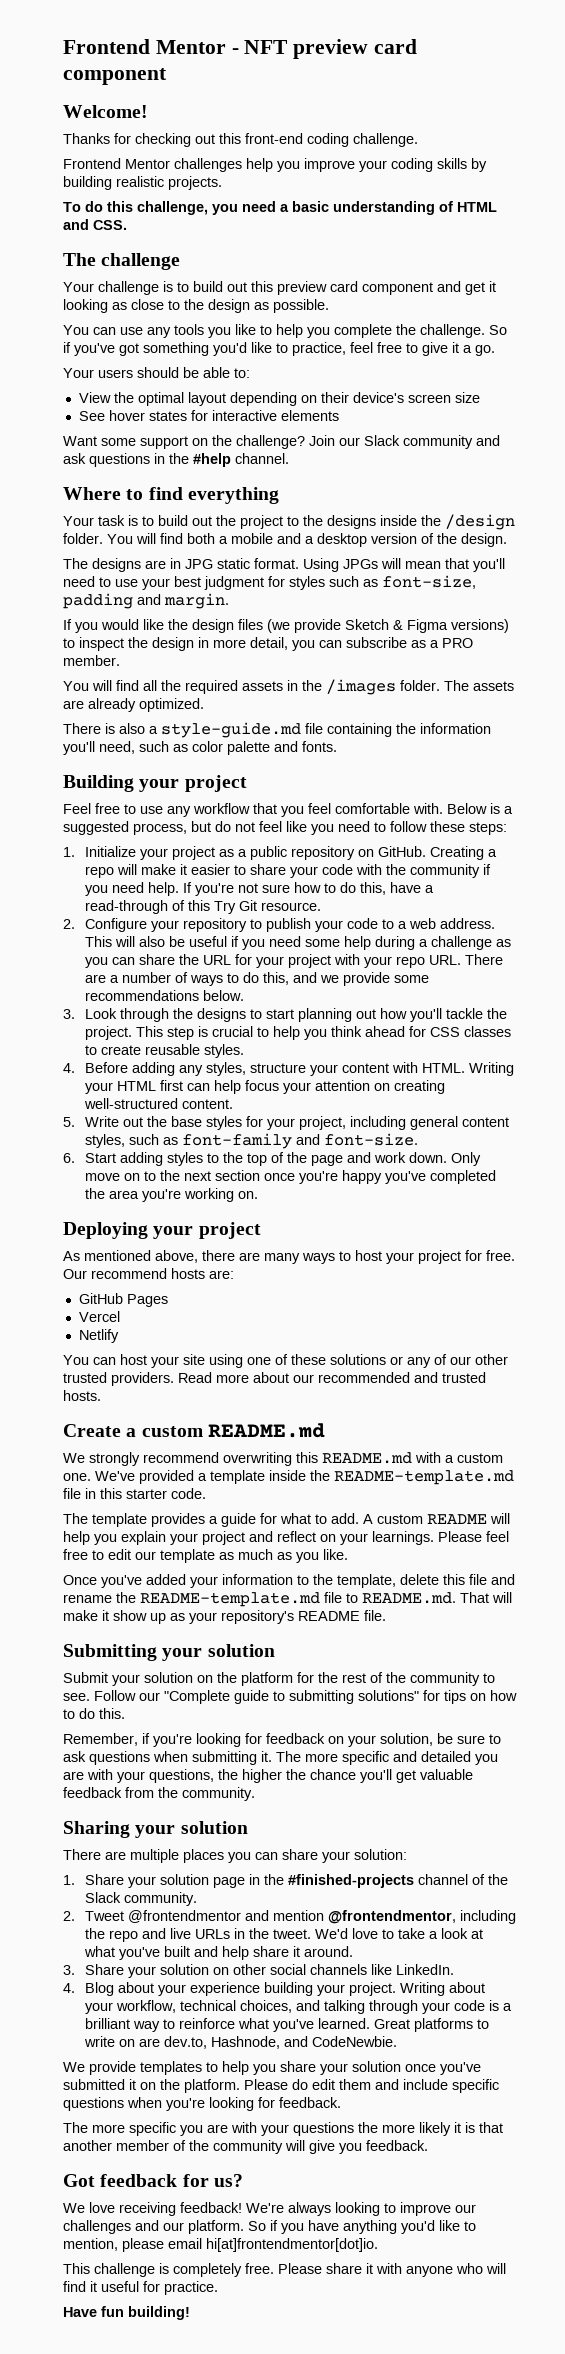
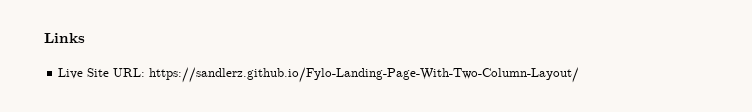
- Frontend Mentor - NFT preview card component
- Welcome!
- Thanks for checking out this front-end coding challenge.
- Frontend Mentor challenges help you improve your coding skills by building realistic projects.
- To do this challenge, you need a basic understanding of HTML and CSS.
- The challenge
- Your challenge is to build out this preview card component and get it looking as close to the design as possible.
- You can use any tools you like to help you complete the challenge. So if you've got something you'd like to practice, feel free to give it a go.
- Your users should be able to:
- View the optimal layout depending on their device's screen size
- See hover states for interactive elements
- Want some support on the challenge? Join our Slack community and ask questions in the #help channel.
- Where to find everything
- Your task is to build out the project to the designs inside the /design folder. You will find both a mobile and a desktop version of the design.
- The designs are in JPG static format. Using JPGs will mean that you'll need to use your best judgment for styles such as font-size, padding and margin.
- If you would like the design files (we provide Sketch & Figma versions) to inspect the design in more detail, you can subscribe as a PRO member.
- You will find all the required assets in the /images folder. The assets are already optimized.
- There is also a style-guide.md file containing the information you'll need, such as color palette and fonts.
- Building your project
- Feel free to use any workflow that you feel comfortable with. Below is a suggested process, but do not feel like you need to follow these steps:
- 1. Initialize your project as a public repository on GitHub. Creating a repo will make it easier to share your code with the community if you need help. If you're not sure how to do this, have a read-through of this Try Git resource.
- 2. Configure your repository to publish your code to a web address. This will also be useful if you need some help during a challenge as you can share the URL for your project with your repo URL. There are a number of ways to do this, and we provide some recommendations below.
- 3. Look through the designs to start planning out how you'll tackle the project. This step is crucial to help you think ahead for CSS classes to create reusable styles.
- 4. Before adding any styles, structure your content with HTML. Writing your HTML first can help focus your attention on creating well-structured content.
- 5. Write out the base styles for your project, including general content styles, such as font-family and font-size.
- 6. Start adding styles to the top of the page and work down. Only move on to the next section once you're happy you've completed the area you're working on.
- Deploying your project
- As mentioned above, there are many ways to host your project for free. Our recommend hosts are:
- GitHub Pages
- Vercel
- Netlify
- You can host your site using one of these solutions or any of our other trusted providers. Read more about our recommended and trusted hosts.
- Create a custom README.md
- We strongly recommend overwriting this README.md with a custom one. We've provided a template inside the README-template.md file in this starter code.
- The template provides a guide for what to add. A custom README will help you explain your project and reflect on your learnings. Please feel free to edit our template as much as you like.
- Once you've added your information to the template, delete this file and rename the README-template.md file to README.md. That will make it show up as your repository's README file.
- Submitting your solution
- Submit your solution on the platform for the rest of the community to see. Follow our "Complete guide to submitting solutions" for tips on how to do this.
- Remember, if you're looking for feedback on your solution, be sure to ask questions when submitting it. The more specific and detailed you are with your questions, the higher the chance you'll get valuable feedback from the community.
- Sharing your solution
- There are multiple places you can share your solution:
- 1. Share your solution page in the #finished-projects channel of the Slack community.
- 2. Tweet @frontendmentor and mention @frontendmentor, including the repo and live URLs in the tweet. We'd love to take a look at what you've built and help share it around.
- 3. Share your solution on other social channels like LinkedIn.
- 4. Blog about your experience building your project. Writing about your workflow, technical choices, and talking through your code is a brilliant way to reinforce what you've learned. Great platforms to write on are dev.to, Hashnode, and CodeNewbie.
- We provide templates to help you share your solution once you've submitted it on the platform. Please do edit them and include specific questions when you're looking for feedback.
- The more specific you are with your questions the more likely it is that another member of the community will give you feedback.
- Got feedback for us?
- We love receiving feedback! We're always looking to improve our challenges and our platform. So if you have anything you'd like to mention, please email hi[at]frontendmentor[dot]io.
- This challenge is completely free. Please share it with anyone who will find it useful for practice.
- Have fun building!
+ Links
+ Live Site URL: https://sandlerz.github.io/Fylo-Landing-Page-With-Two-Column-Layout/

